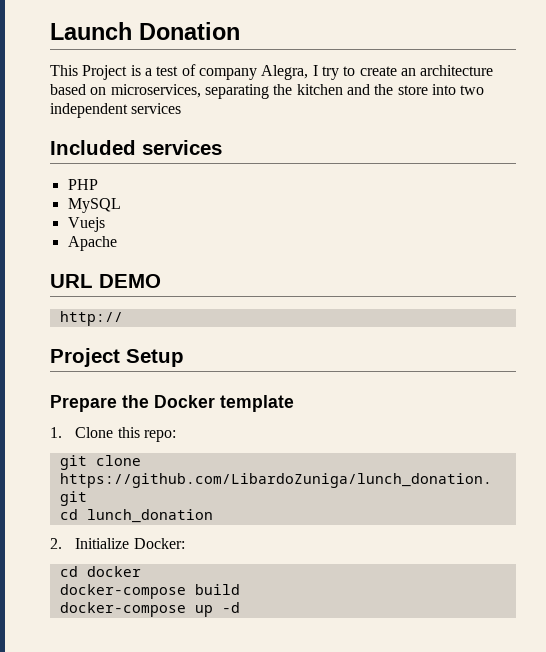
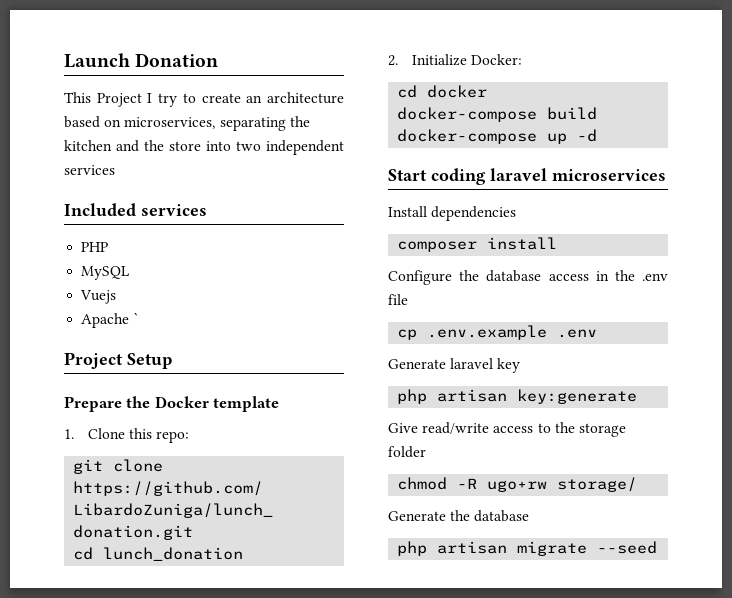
- This Project is a test of company Alegra, I try to create an architecture based on microservices, separating the kitchen and the store into two independent services
+ This Project I try to create an architecture based on microservices, separating the kitchen and the store into two independent services
- Apache
- URL DEMO
- http://
+ Apache `
+ Start coding laravel microservices
+ Install dependencies
+ composer install
+ Configure the database access in the .env file
+ cp .env.example .env
+ Generate laravel key
+ php artisan key:generate
+ Give read/write access to the storage folder
+ chmod -R ugo+rw storage/
+ Generate the database
+ php artisan migrate --seed

